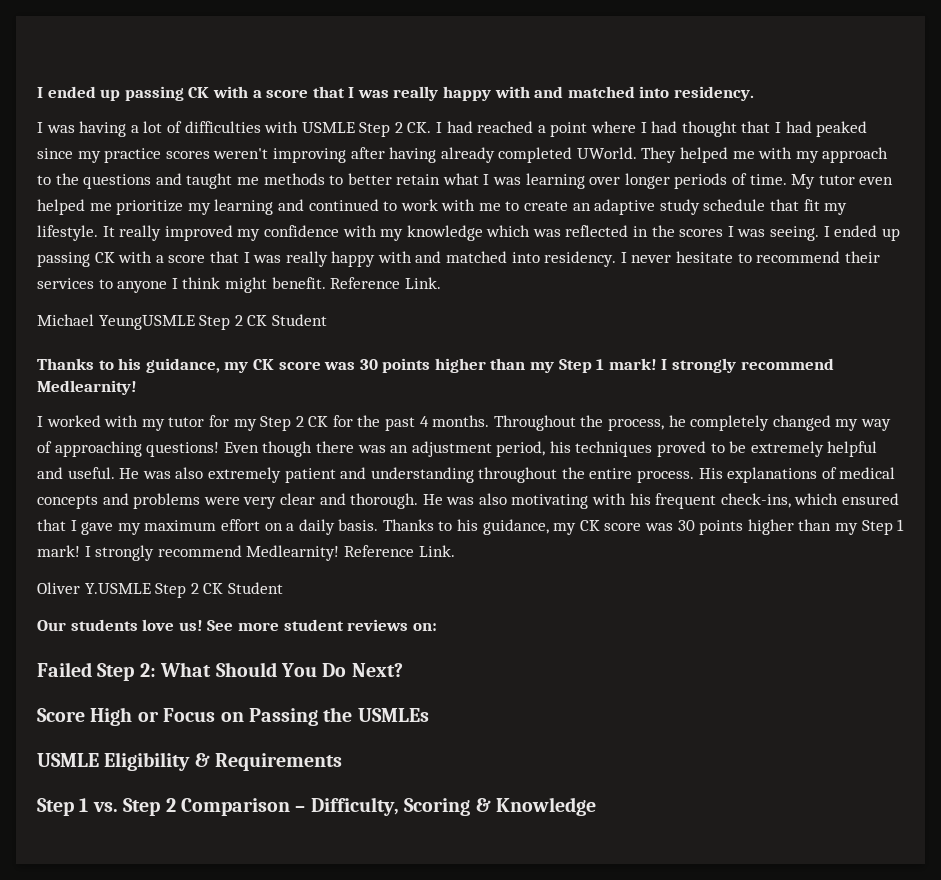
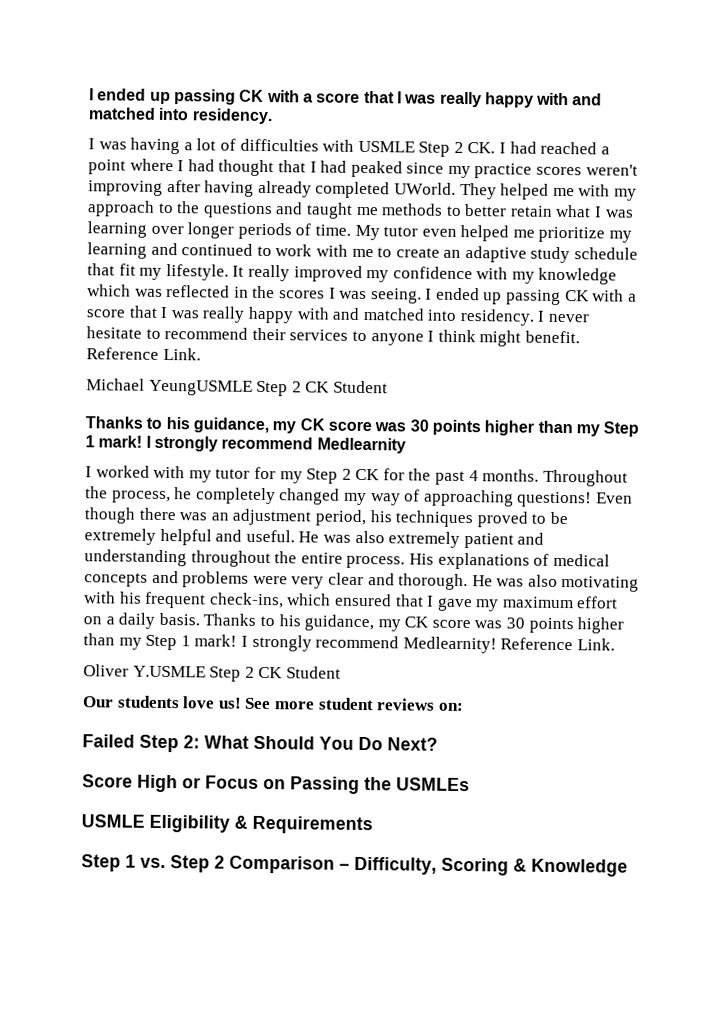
  Michael YeungUSMLE Step 2 CK Student
- Thanks to his guidance, my CK score was 30 points higher than my Step 1 mark! I strongly recommend Medlearnity!
+ Thanks to his guidance, my CK score was 30 points higher than my Step 1 mark! I strongly recommend Medlearnity

